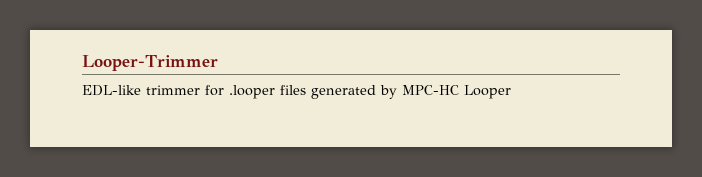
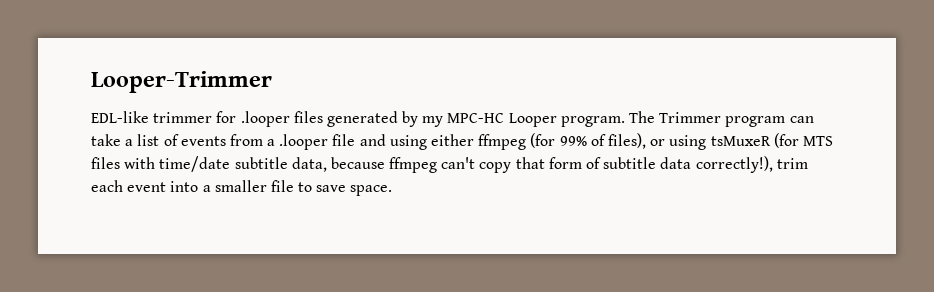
- EDL-like trimmer for .looper files generated by MPC-HC Looper
+ EDL-like trimmer for .looper files generated by my MPC-HC Looper program. The Trimmer program can take a list of events from a .looper file and using either ffmpeg (for 99% of files), or using tsMuxeR (for MTS files with time/date subtitle data, because ffmpeg can't copy that form of subtitle data correctly!), trim each event into a smaller file to save space.

